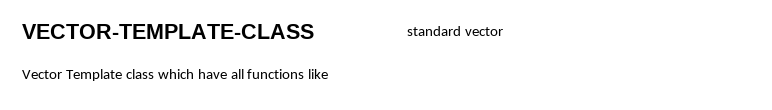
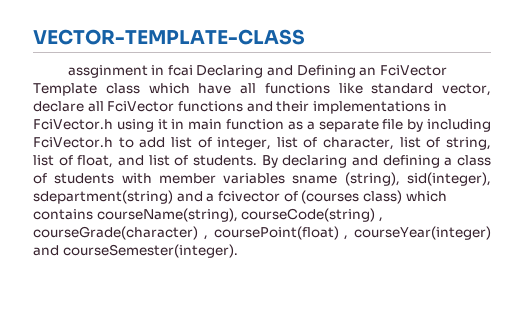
- Vector Template class which have all functions like standard vector
+ assginment in fcai Declaring and Defining an FciVector Template class which have all functions like standard vector, declare all FciVector functions and their implementations in FciVector.h using it in main function as a separate file by including FciVector.h to add list of integer, list of character, list of string, list of float, and list of students. By declaring and defining a class of students with member variables sname (string), sid(integer), sdepartment(string) and a fcivector of (courses class) which contains courseName(string), courseCode(string) , courseGrade(character) , coursePoint(float) , courseYear(integer) and courseSemester(integer).

